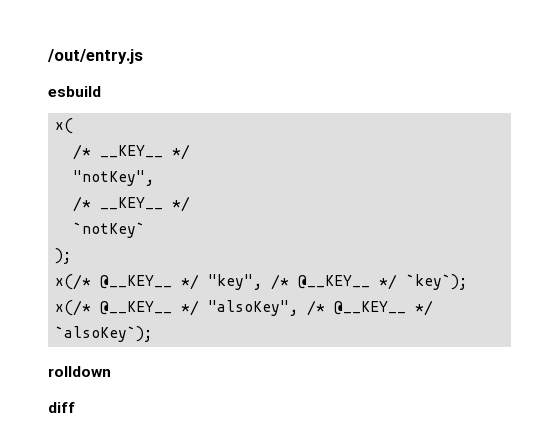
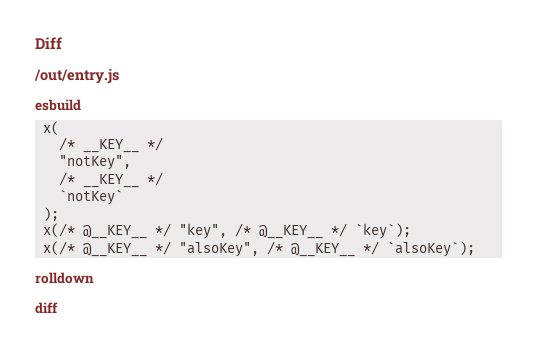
+ Diff

